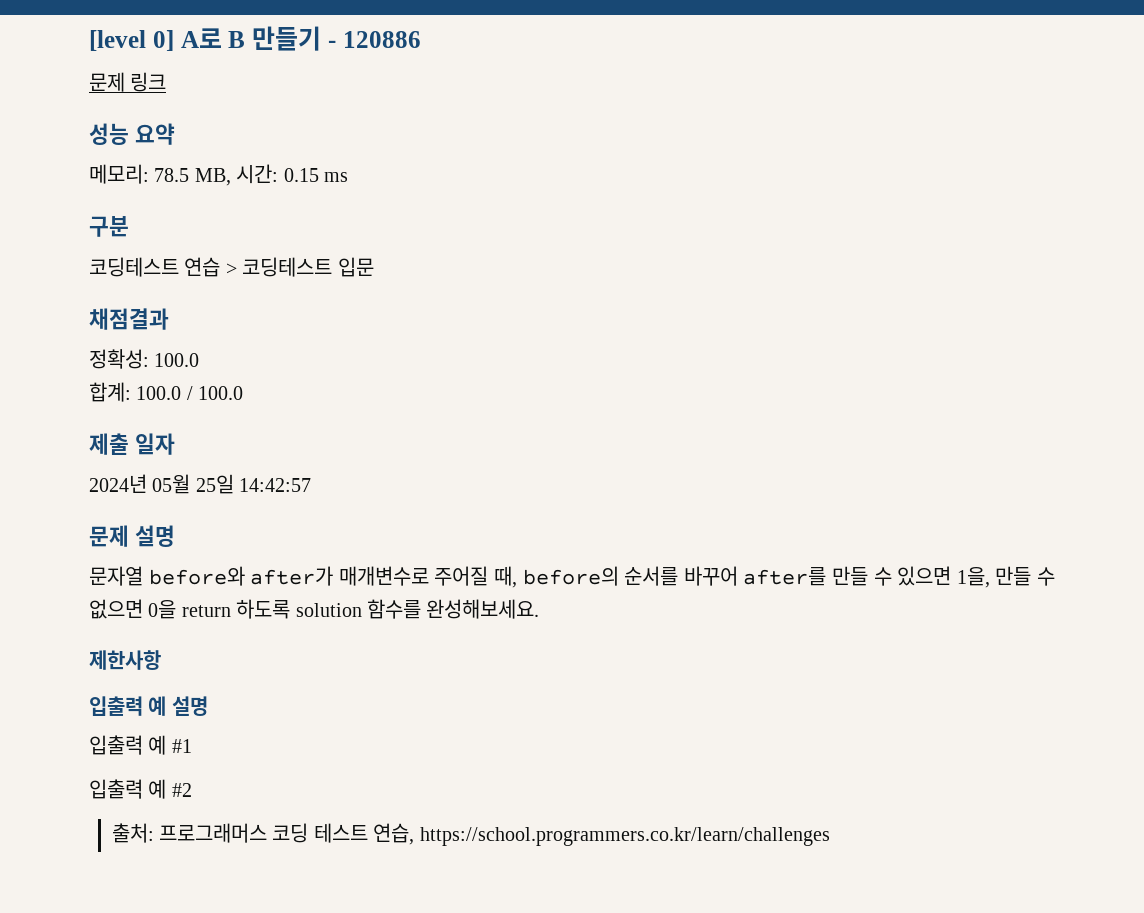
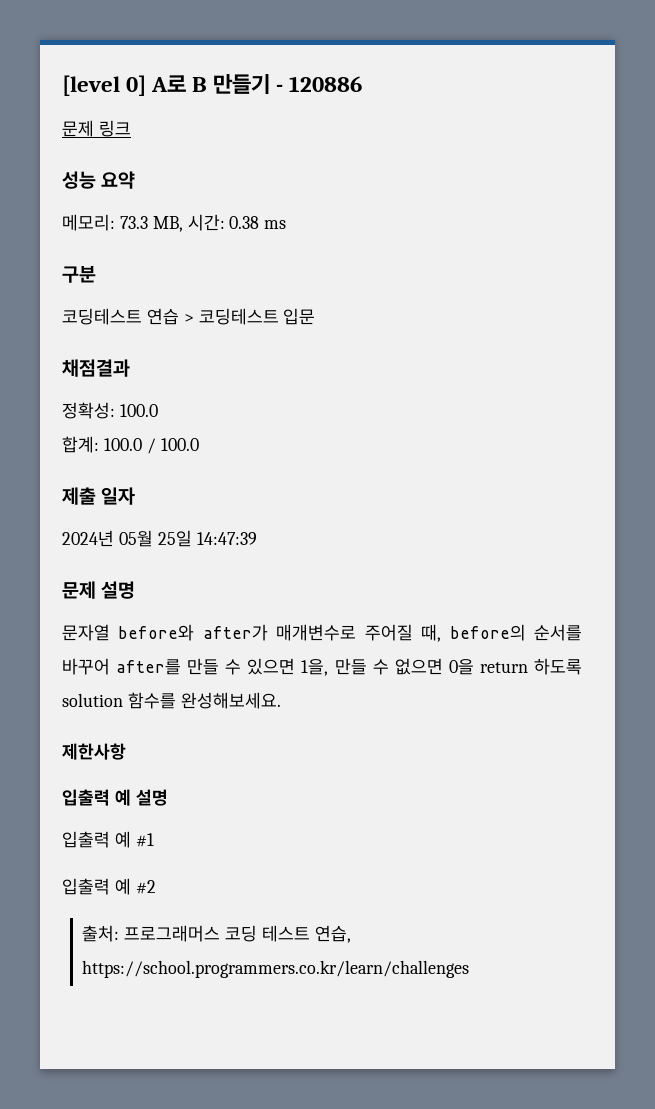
- 메모리: 78.5 MB, 시간: 0.15 ms
+ 메모리: 73.3 MB, 시간: 0.38 ms
- 2024년 05월 25일 14:42:57
+ 2024년 05월 25일 14:47:39

